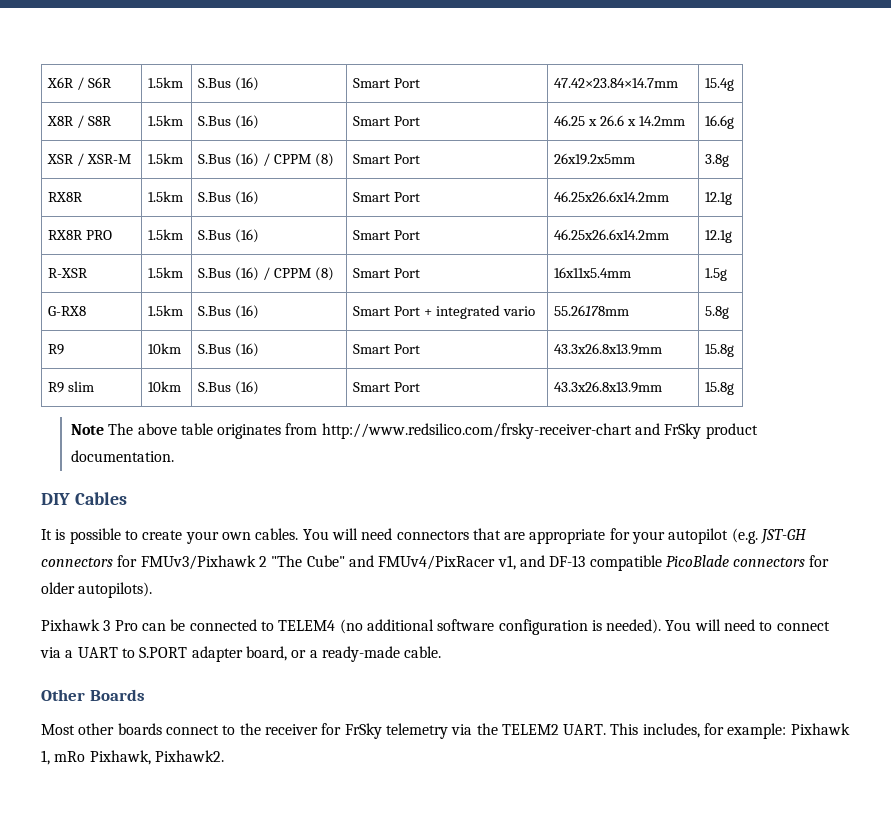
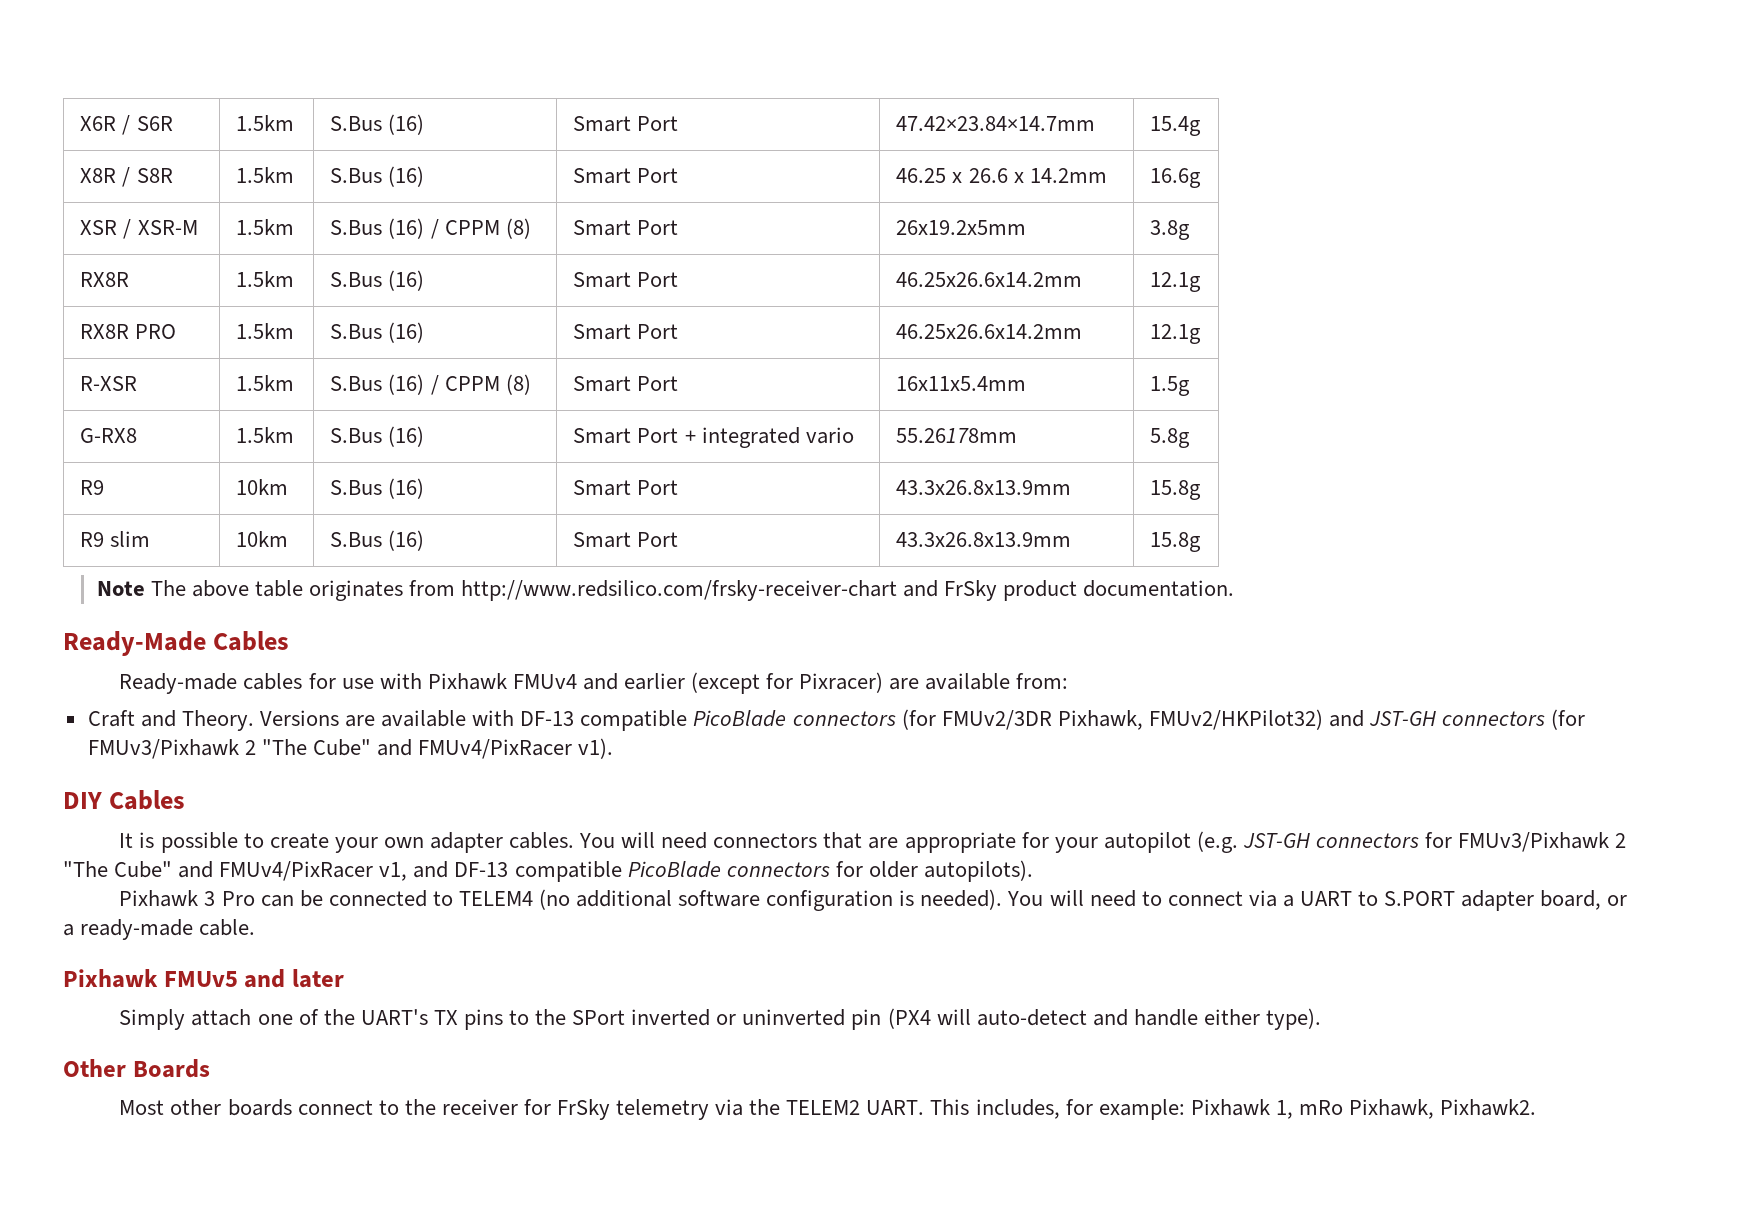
+ Ready-Made Cables
+ Ready-made cables for use with Pixhawk FMUv4 and earlier (except for Pixracer) are available from:
+ Craft and Theory. Versions are available with DF-13 compatible PicoBlade connectors (for FMUv2/3DR Pixhawk, FMUv2/HKPilot32) and JST-GH connectors (for FMUv3/Pixhawk 2 "The Cube" and FMUv4/PixRacer v1).
- It is possible to create your own cables.
+ It is possible to create your own adapter cables.
+ Pixhawk FMUv5 and later
+ Simply attach one of the UART's TX pins to the SPort inverted or uninverted pin (PX4 will auto-detect and handle either type).

